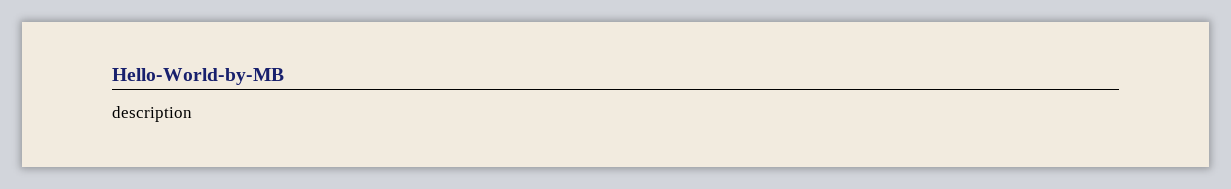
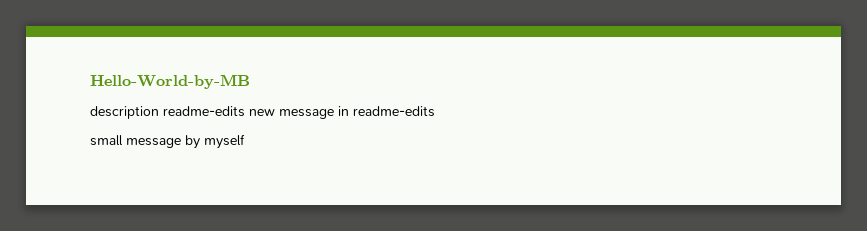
- description
+ description readme-edits new message in readme-edits
+ small message by myself

